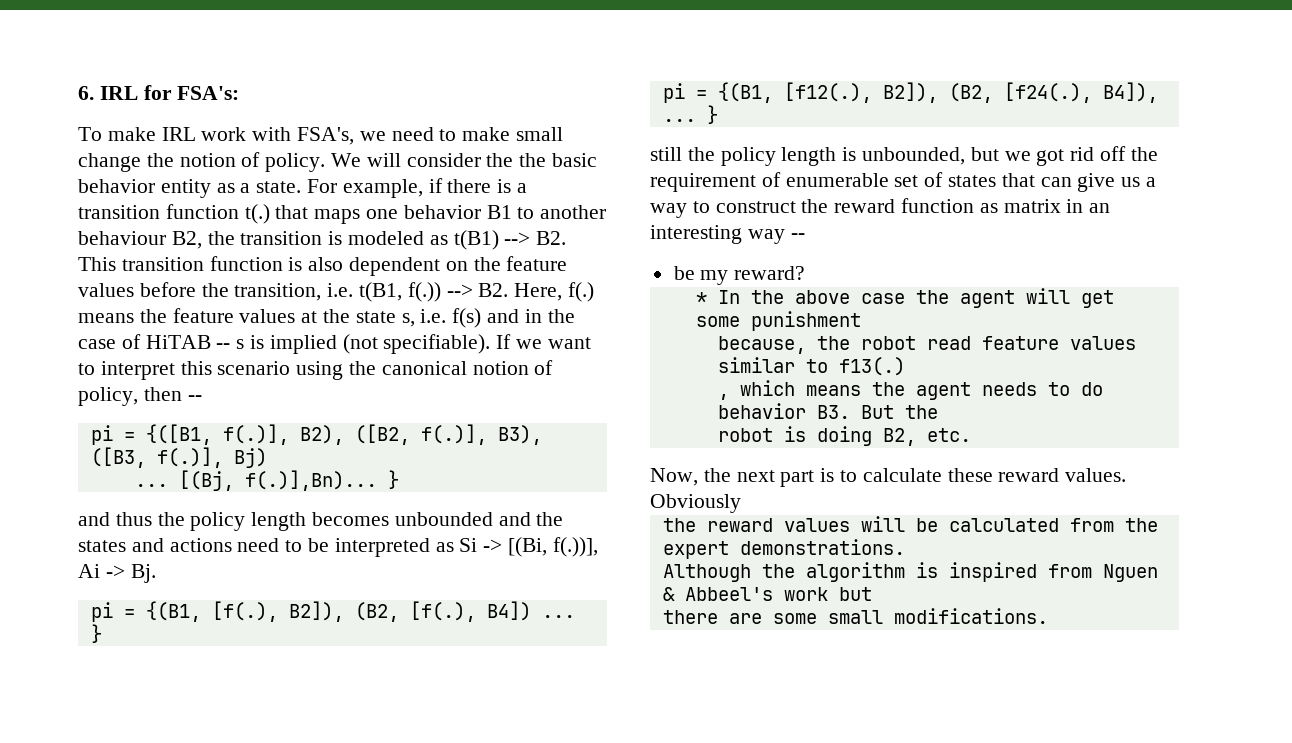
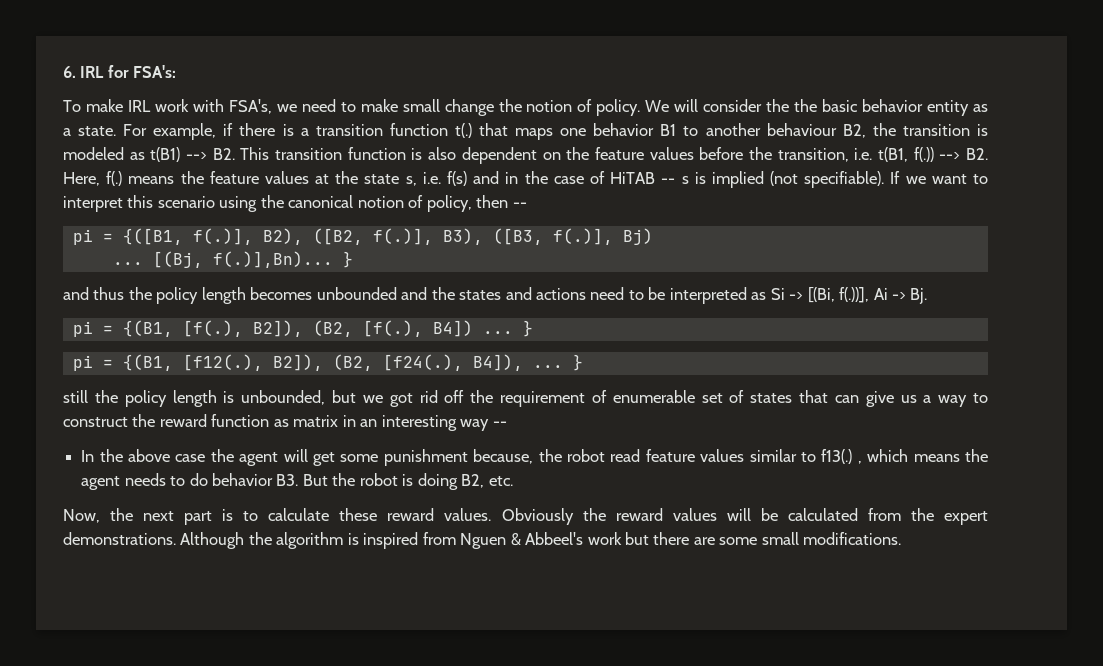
- be my reward?
- * In the above case the agent will get some punishment
- because, the robot read feature values similar to f13(.)
- , which means the agent needs to do behavior B3. But the
- robot is doing B2, etc.
+ In the above case the agent will get some punishment because, the robot read feature values similar to f13(.) , which means the agent needs to do behavior B3. But the robot is doing B2, etc.
- Obviously
- the reward values will be calculated from the expert demonstrations.
- Although the algorithm is inspired from Nguen & Abbeel's work but
- there are some small modifications.
+ Obviously the reward values will be calculated from the expert demonstrations. Although the algorithm is inspired from Nguen & Abbeel's work but there are some small modifications.

